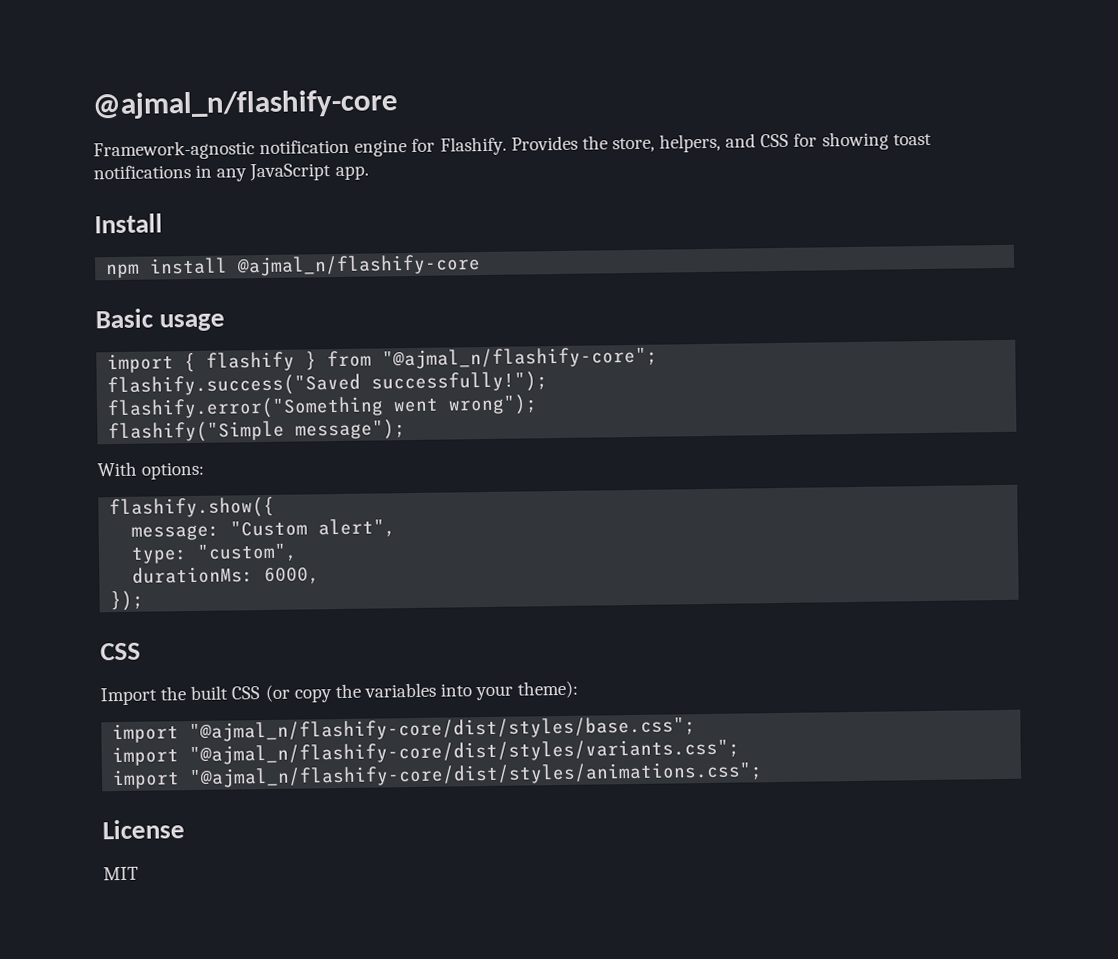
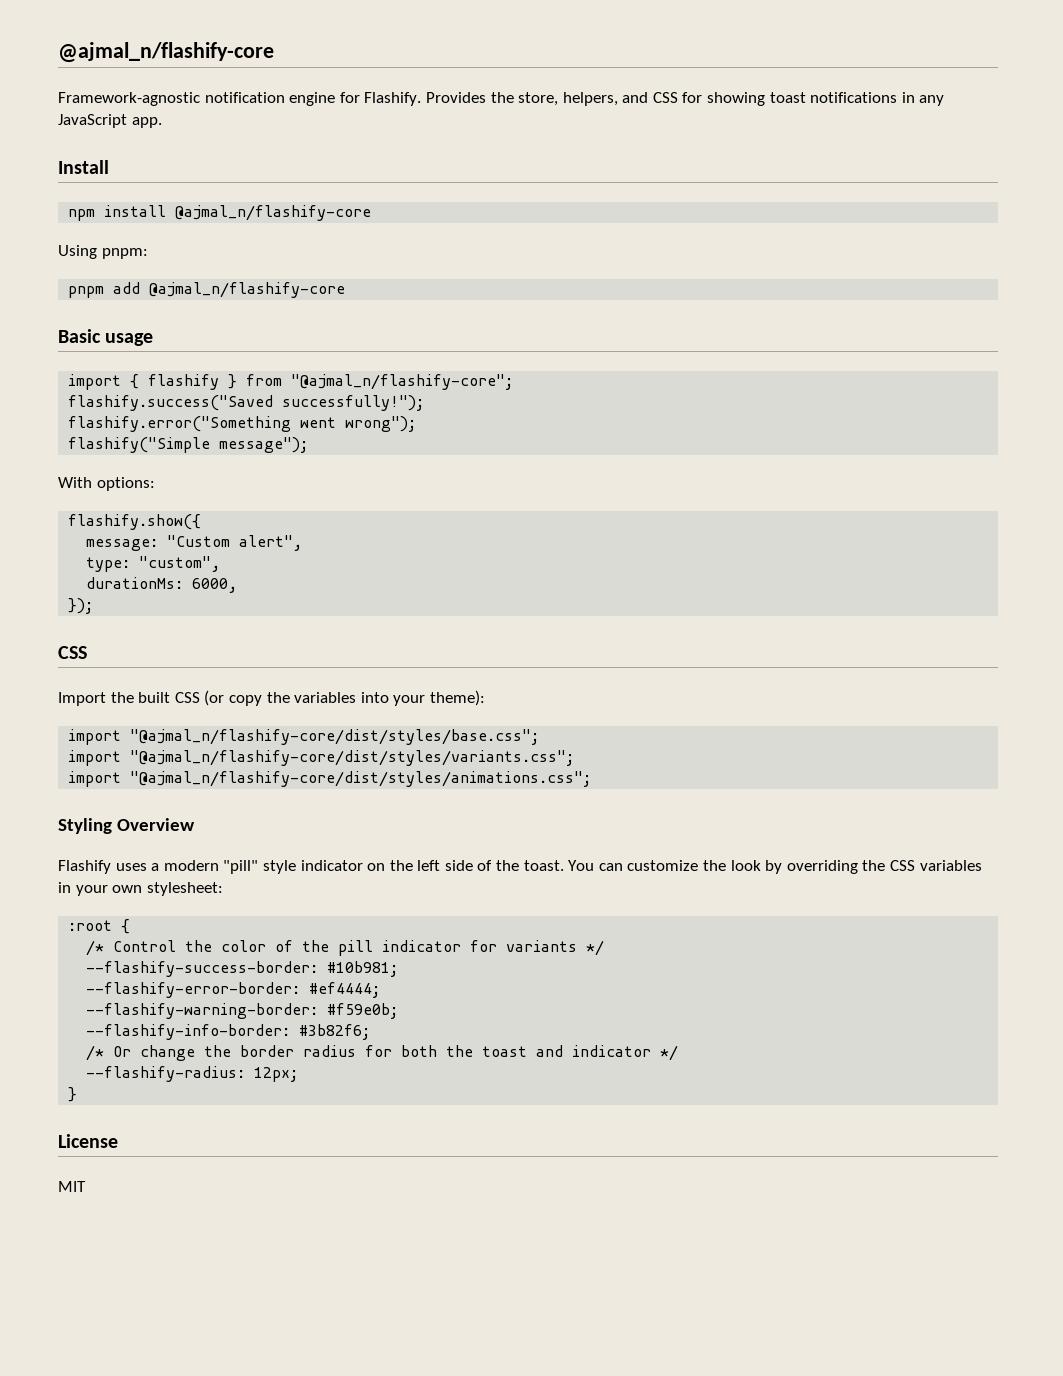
+ Using pnpm:
+ pnpm add @ajmal_n/flashify-core
+ Styling Overview
+ Flashify uses a modern "pill" style indicator on the left side of the toast. You can customize the look by overriding the CSS variables in your own stylesheet:
+ :root {
+ /* Control the color of the pill indicator for variants */
+ --flashify-success-border: #10b981;
+ --flashify-error-border: #ef4444;
+ --flashify-warning-border: #f59e0b;
+ --flashify-info-border: #3b82f6;
+ /* Or change the border radius for both the toast and indicator */
+ --flashify-radius: 12px;
+ }

